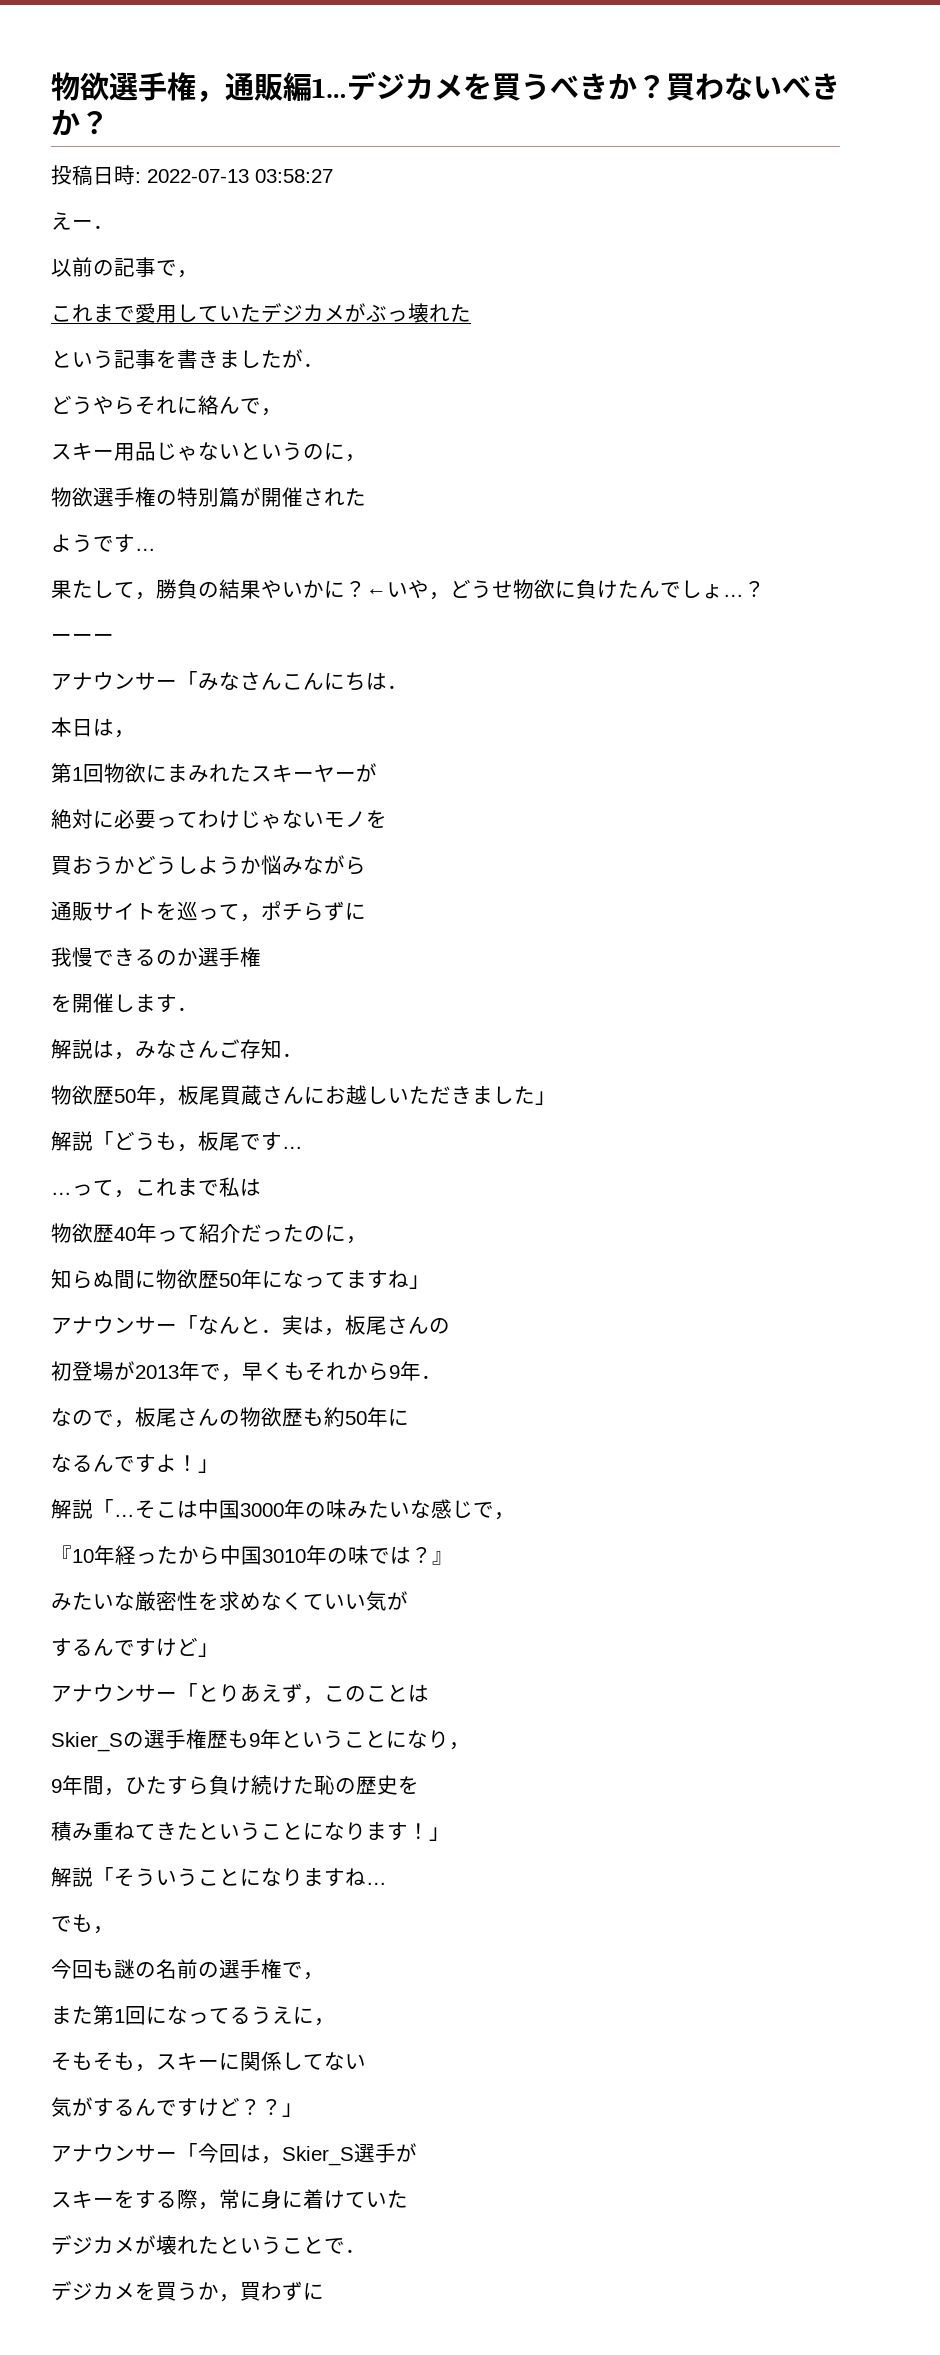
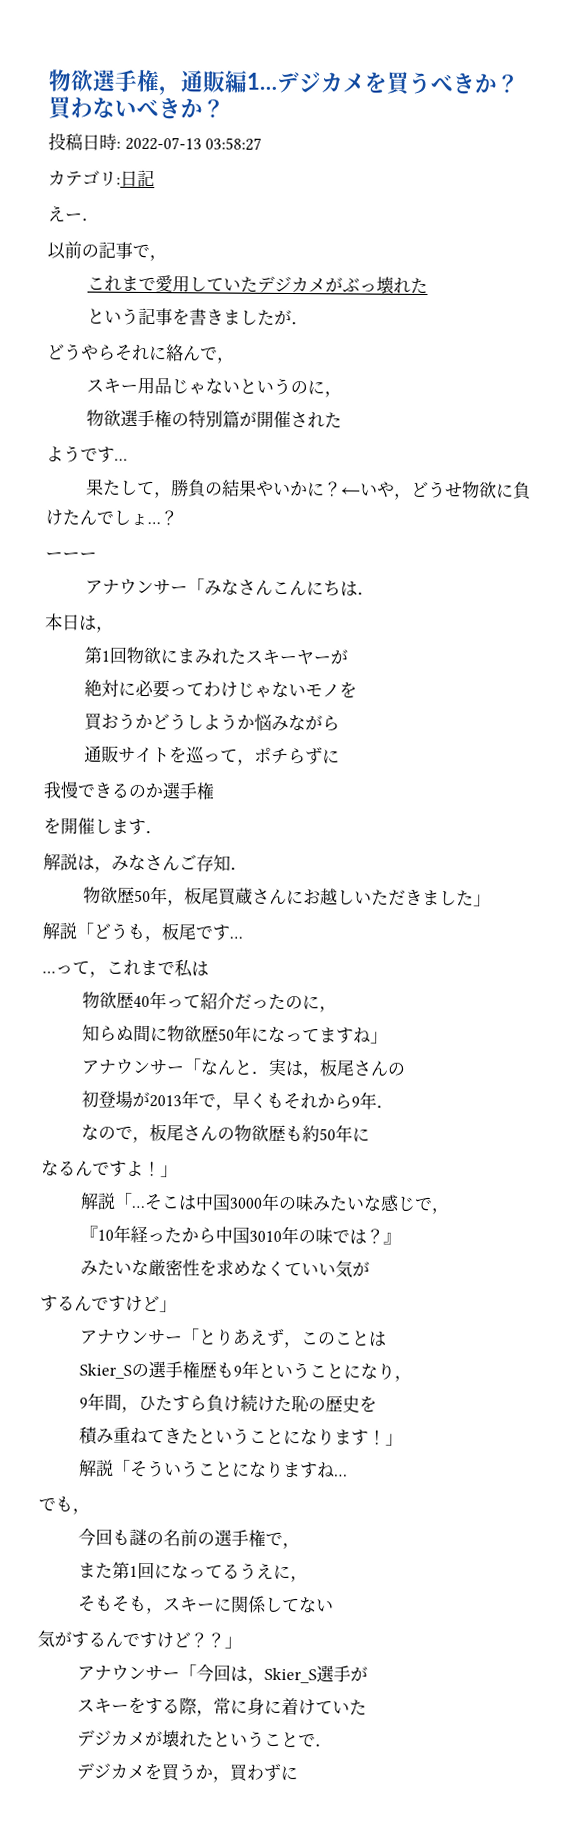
+ カテゴリ:日記

